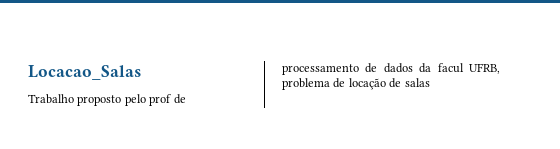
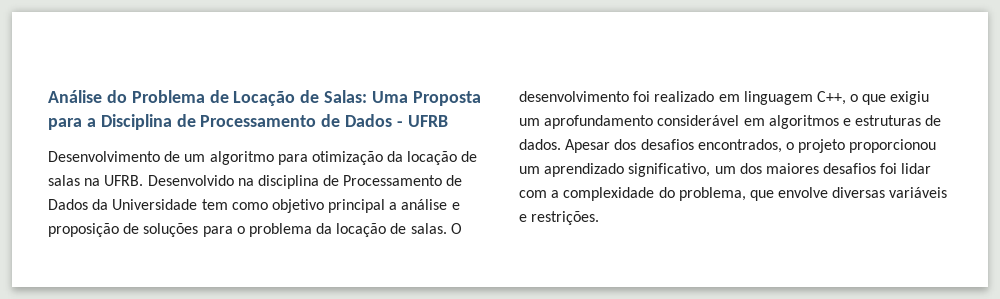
- Locacao_Salas
- Trabalho proposto pelo prof de processamento de dados da facul UFRB, problema de locação de salas
+ Análise do Problema de Locação de Salas: Uma Proposta para a Disciplina de Processamento de Dados - UFRB
+ Desenvolvimento de um algoritmo para otimização da locação de salas na UFRB. Desenvolvido na disciplina de Processamento de Dados da Universidade tem como objetivo principal a análise e proposição de soluções para o problema da locação de salas. O desenvolvimento foi realizado em linguagem C++, o que exigiu um aprofundamento considerável em algoritmos e estruturas de dados. Apesar dos desafios encontrados, o projeto proporcionou um aprendizado significativo, um dos maiores desafios foi lidar com a complexidade do problema, que envolve diversas variáveis e restrições.

